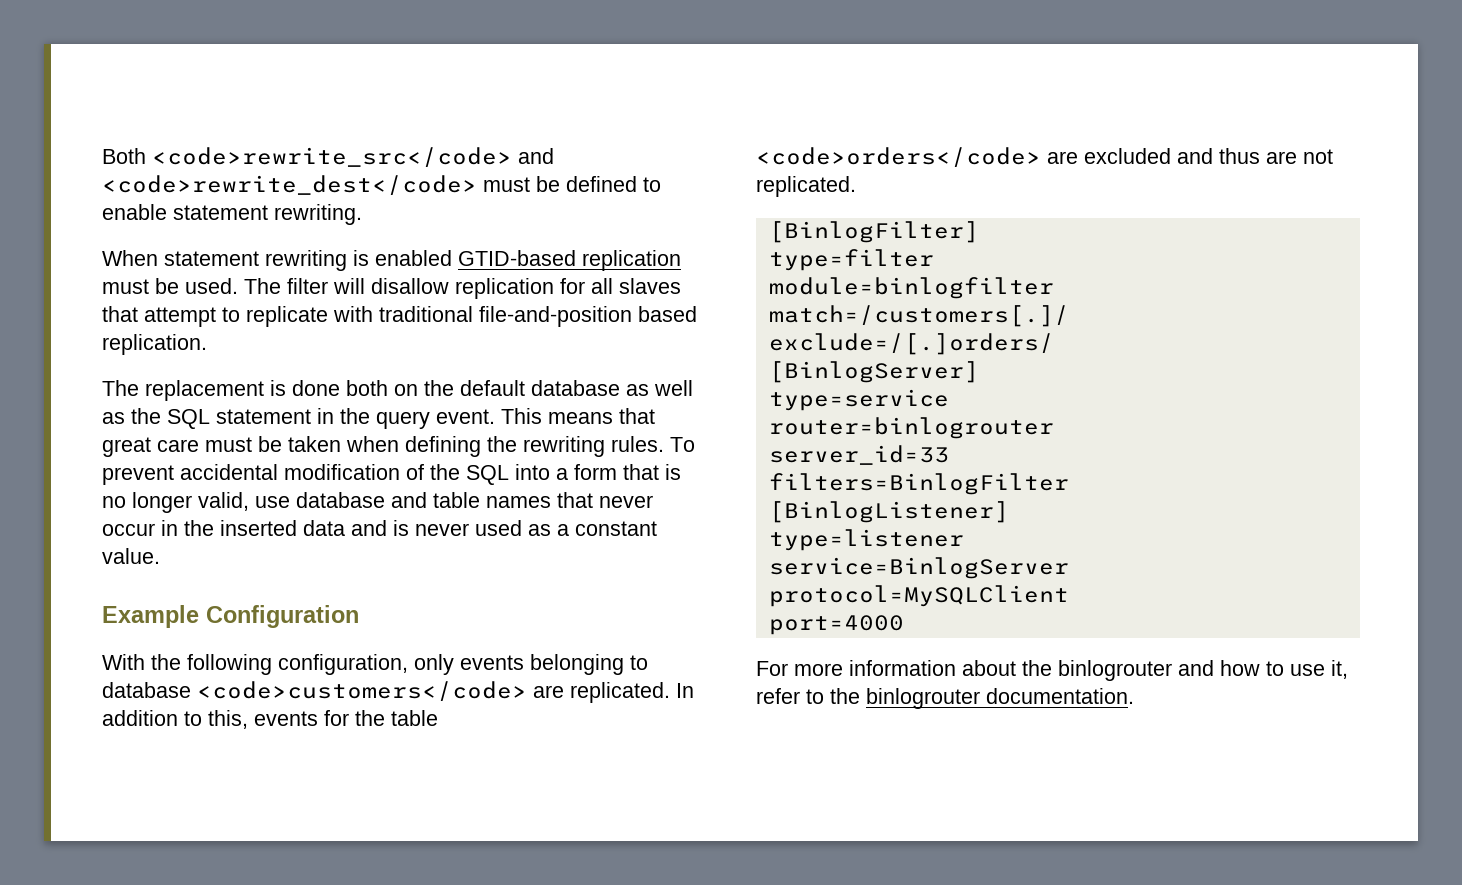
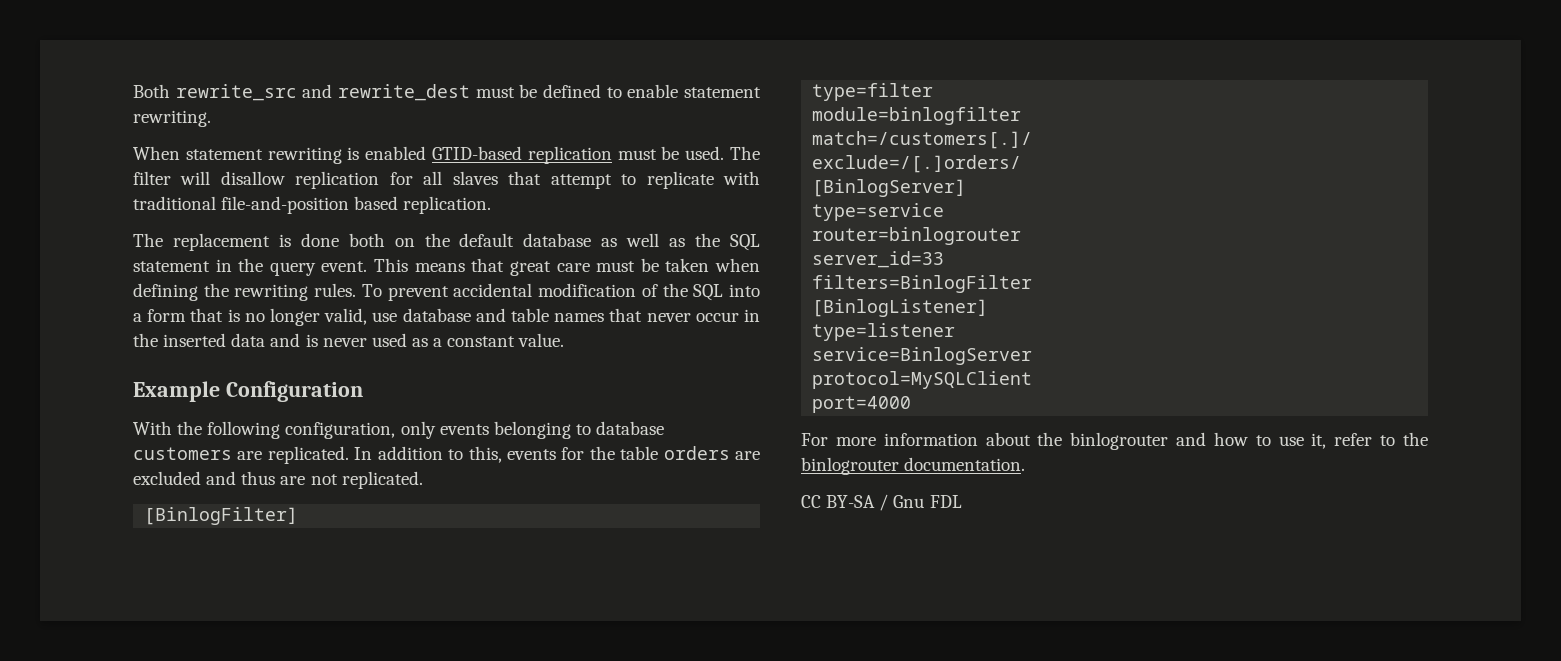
- Both <code>rewrite_src</code> and <code>rewrite_dest</code> must be defined to enable statement rewriting.
+ Both rewrite_src and rewrite_dest must be defined to enable statement rewriting.
- With the following configuration, only events belonging to database <code>customers</code> are replicated.
+ With the following configuration, only events belonging to database customers are replicated.
- In addition to this, events for the table <code>orders</code> are excluded and thus are not replicated.
+ In addition to this, events for the table orders are excluded and thus are not replicated.
+ CC BY-SA / Gnu FDL

